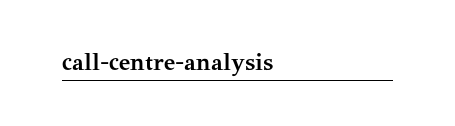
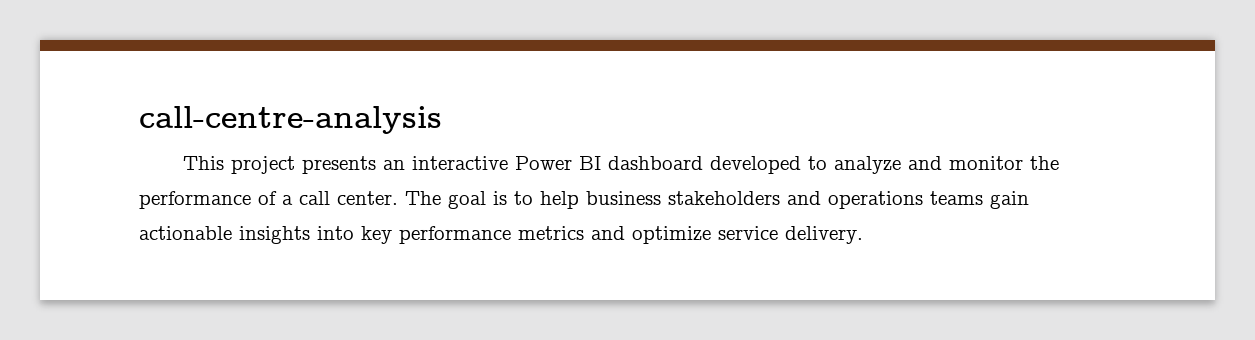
+ This project presents an interactive Power BI dashboard developed to analyze and monitor the performance of a call center. The goal is to help business stakeholders and operations teams gain actionable insights into key performance metrics and optimize service delivery.

